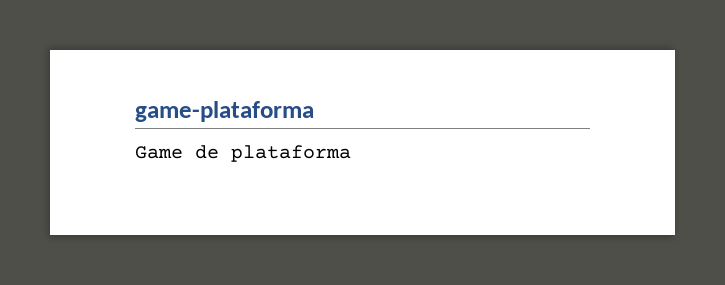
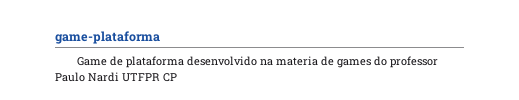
- Game de plataforma
+ Game de plataforma desenvolvido na materia de games do professor Paulo Nardi UTFPR CP

